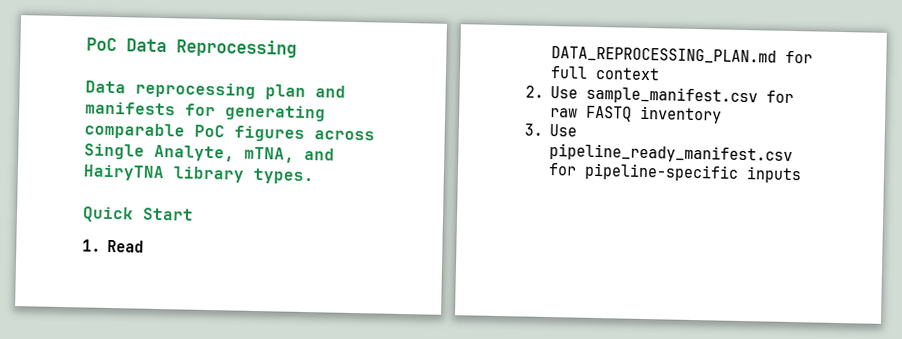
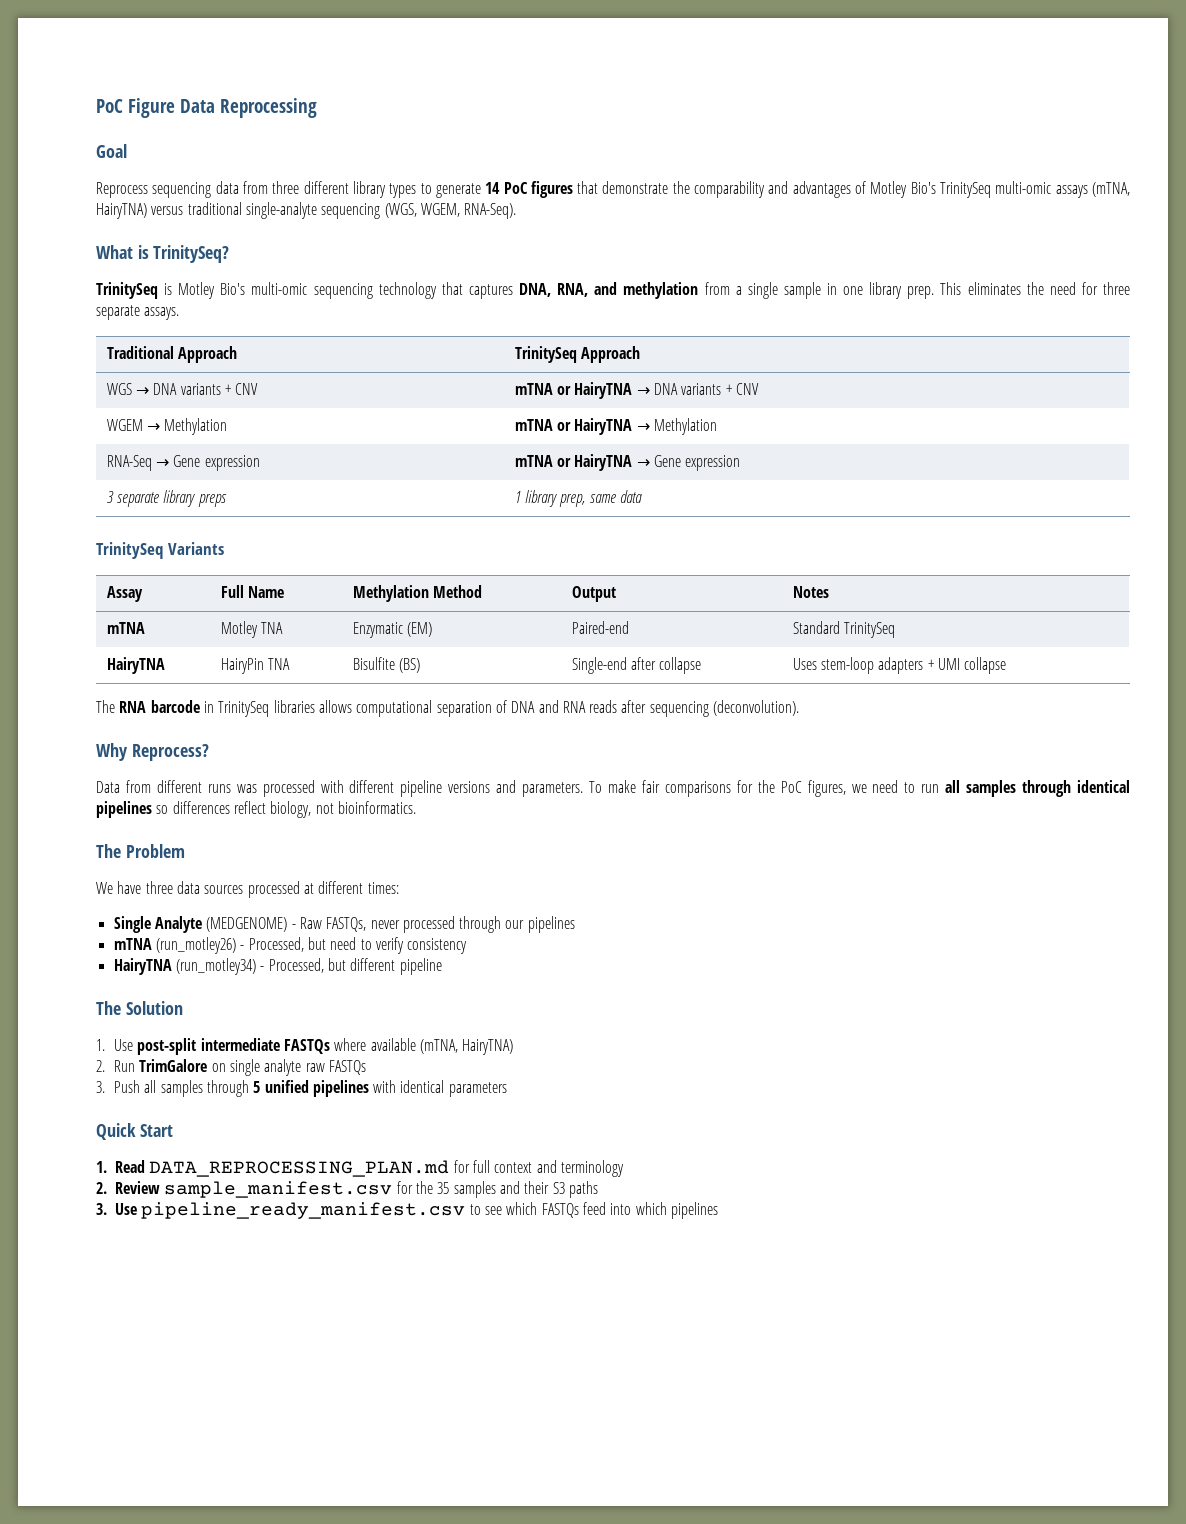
- PoC Data Reprocessing
+ PoC Figure Data Reprocessing
- Data reprocessing plan and manifests for generating comparable PoC figures across Single Analyte, mTNA, and HairyTNA library types.
+ Goal
+ Reprocess sequencing data from three different library types to generate 14 PoC figures that demonstrate the comparability and advantages of Motley Bio's TrinitySeq multi-omic assays (mTNA, HairyTNA) versus traditional single-analyte sequencing (WGS, WGEM, RNA-Seq).
+ What is TrinitySeq?
+ TrinitySeq is Motley Bio's multi-omic sequencing technology that captures DNA, RNA, and methylation from a single sample in one library prep. This eliminates the need for three separate assays.
+ Traditional Approach | TrinitySeq Approach
+ WGS → DNA variants + CNV | mTNA or HairyTNA → DNA variants + CNV
+ WGEM → Methylation | mTNA or HairyTNA → Methylation
+ RNA-Seq → Gene expression | mTNA or HairyTNA → Gene expression
+ 3 separate library preps | 1 library prep, same data
+ TrinitySeq Variants
+ Assay | Full Name | Methylation Method | Output | Notes
+ mTNA | Motley TNA | Enzymatic (EM) | Paired-end | Standard TrinitySeq
+ HairyTNA | HairyPin TNA | Bisulfite (BS) | Single-end after collapse | Uses stem-loop adapters + UMI collapse
+ The RNA barcode in TrinitySeq libraries allows computational separation of DNA and RNA reads after sequencing (deconvolution).
+ Why Reprocess?
+ Data from different runs was processed with different pipeline versions and parameters. To make fair comparisons for the PoC figures, we need to run all samples through identical pipelines so differences reflect biology, not bioinformatics.
+ The Problem
+ We have three data sources processed at different times:
+ Single Analyte (MEDGENOME) - Raw FASTQs, never processed through our pipelines
+ mTNA (run_motley26) - Processed, but need to verify consistency
+ HairyTNA (run_motley34) - Processed, but different pipeline
+ The Solution
+ 1. Use post-split intermediate FASTQs where available (mTNA, HairyTNA)
+ 2. Run TrimGalore on single analyte raw FASTQs
+ 3. Push all samples through 5 unified pipelines with identical parameters
- 1. Read DATA_REPROCESSING_PLAN.md for full context
- 2. Use sample_manifest.csv for raw FASTQ inventory
- 3. Use pipeline_ready_manifest.csv for pipeline-specific inputs
+ 1. Read DATA_REPROCESSING_PLAN.md for full context and terminology
+ 2. Review sample_manifest.csv for the 35 samples and their S3 paths
+ 3. Use pipeline_ready_manifest.csv to see which FASTQs feed into which pipelines

